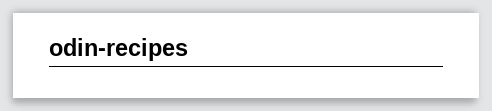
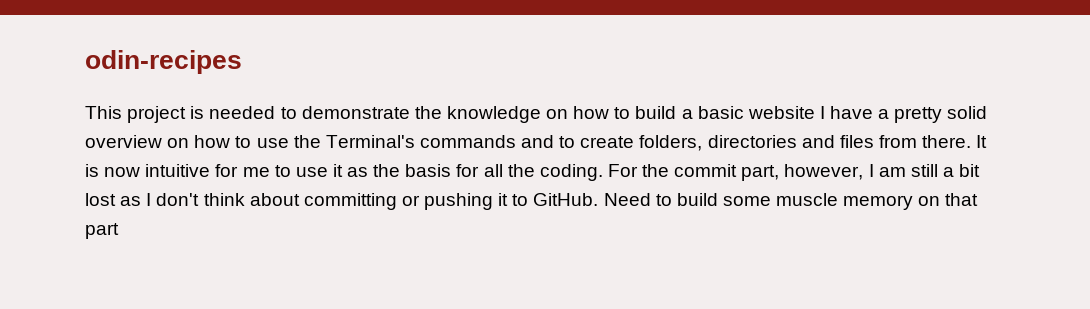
+ This project is needed to demonstrate the knowledge on how to build a basic website I have a pretty solid overview on how to use the Terminal's commands and to create folders, directories and files from there. It is now intuitive for me to use it as the basis for all the coding. For the commit part, however, I am still a bit lost as I don't think about committing or pushing it to GitHub. Need to build some muscle memory on that part

